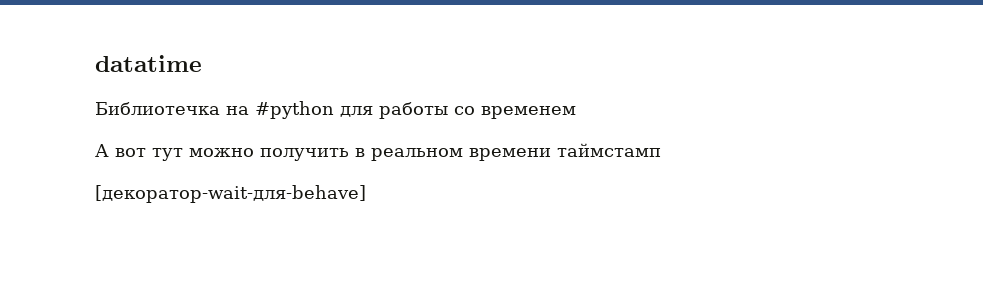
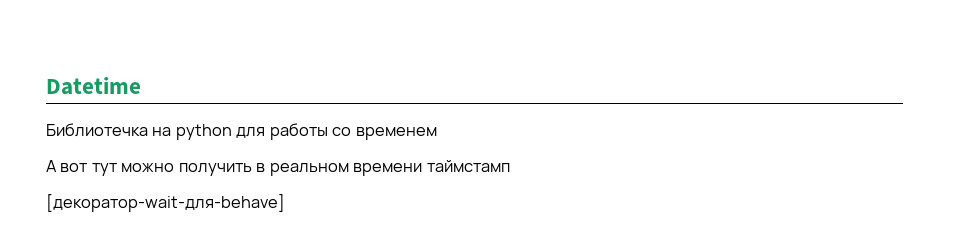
- datatime
+ Datetime
- Библиотечка на #python для работы со временем
+ Библиотечка на python для работы со временем

